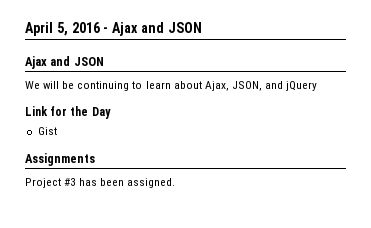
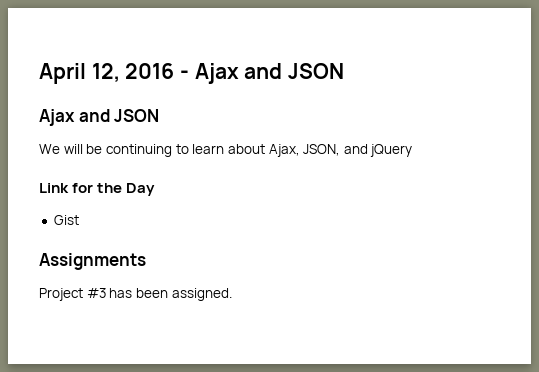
- April 5, 2016 - Ajax and JSON
+ April 12, 2016 - Ajax and JSON

